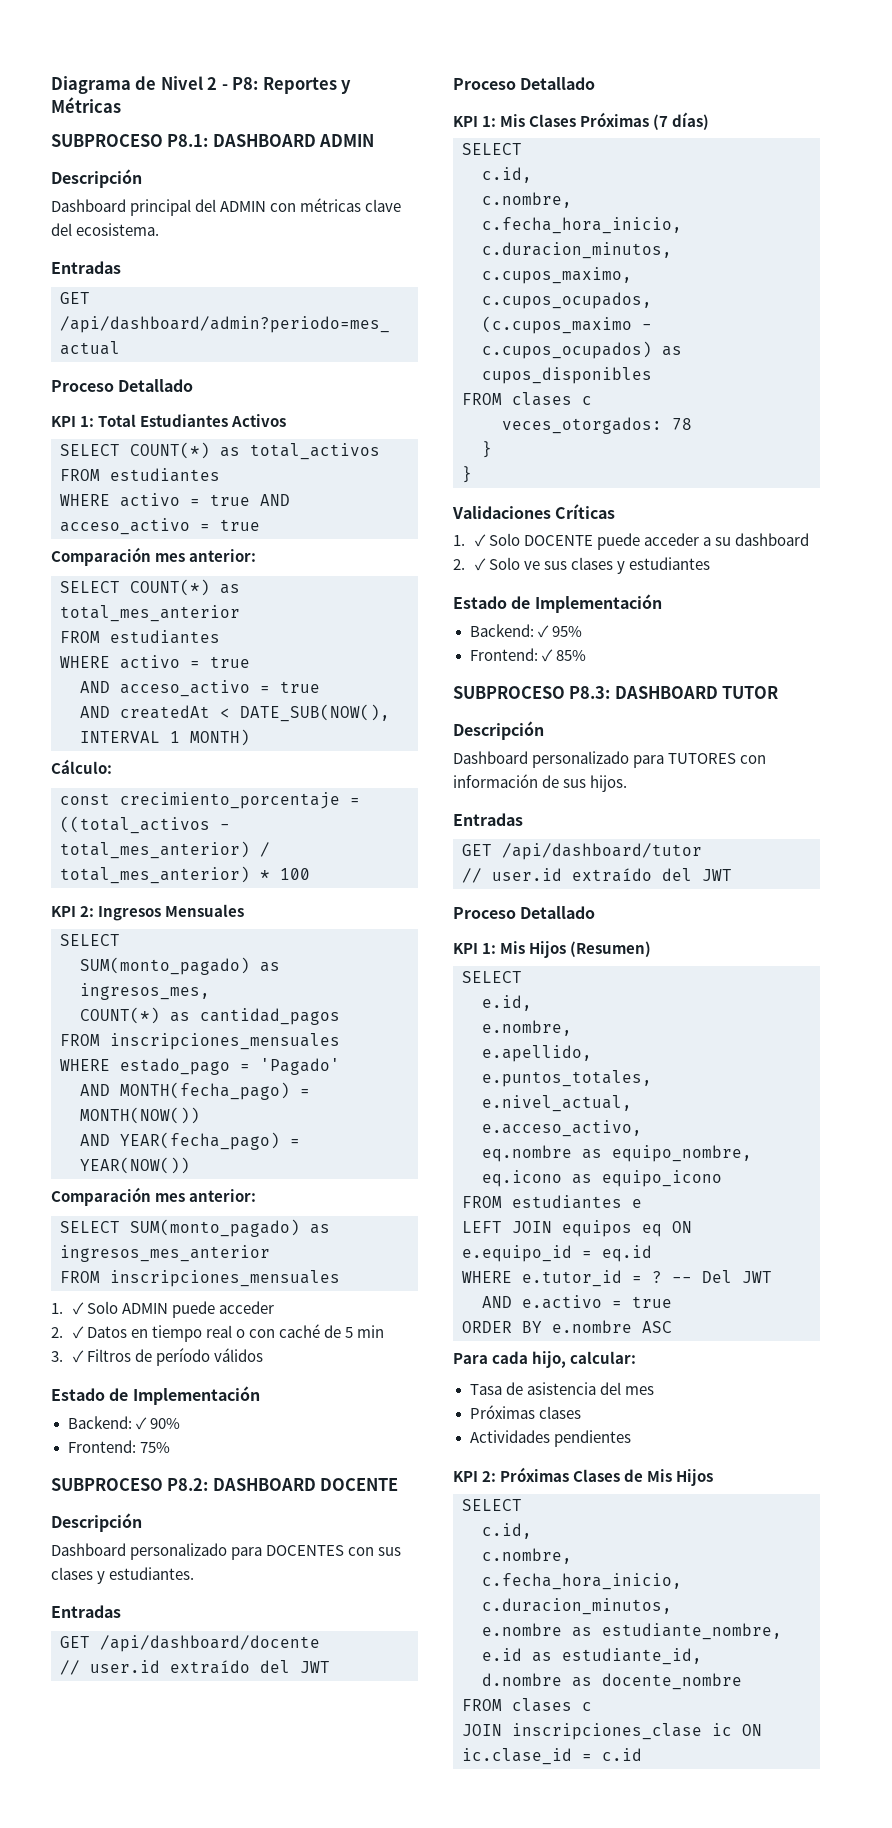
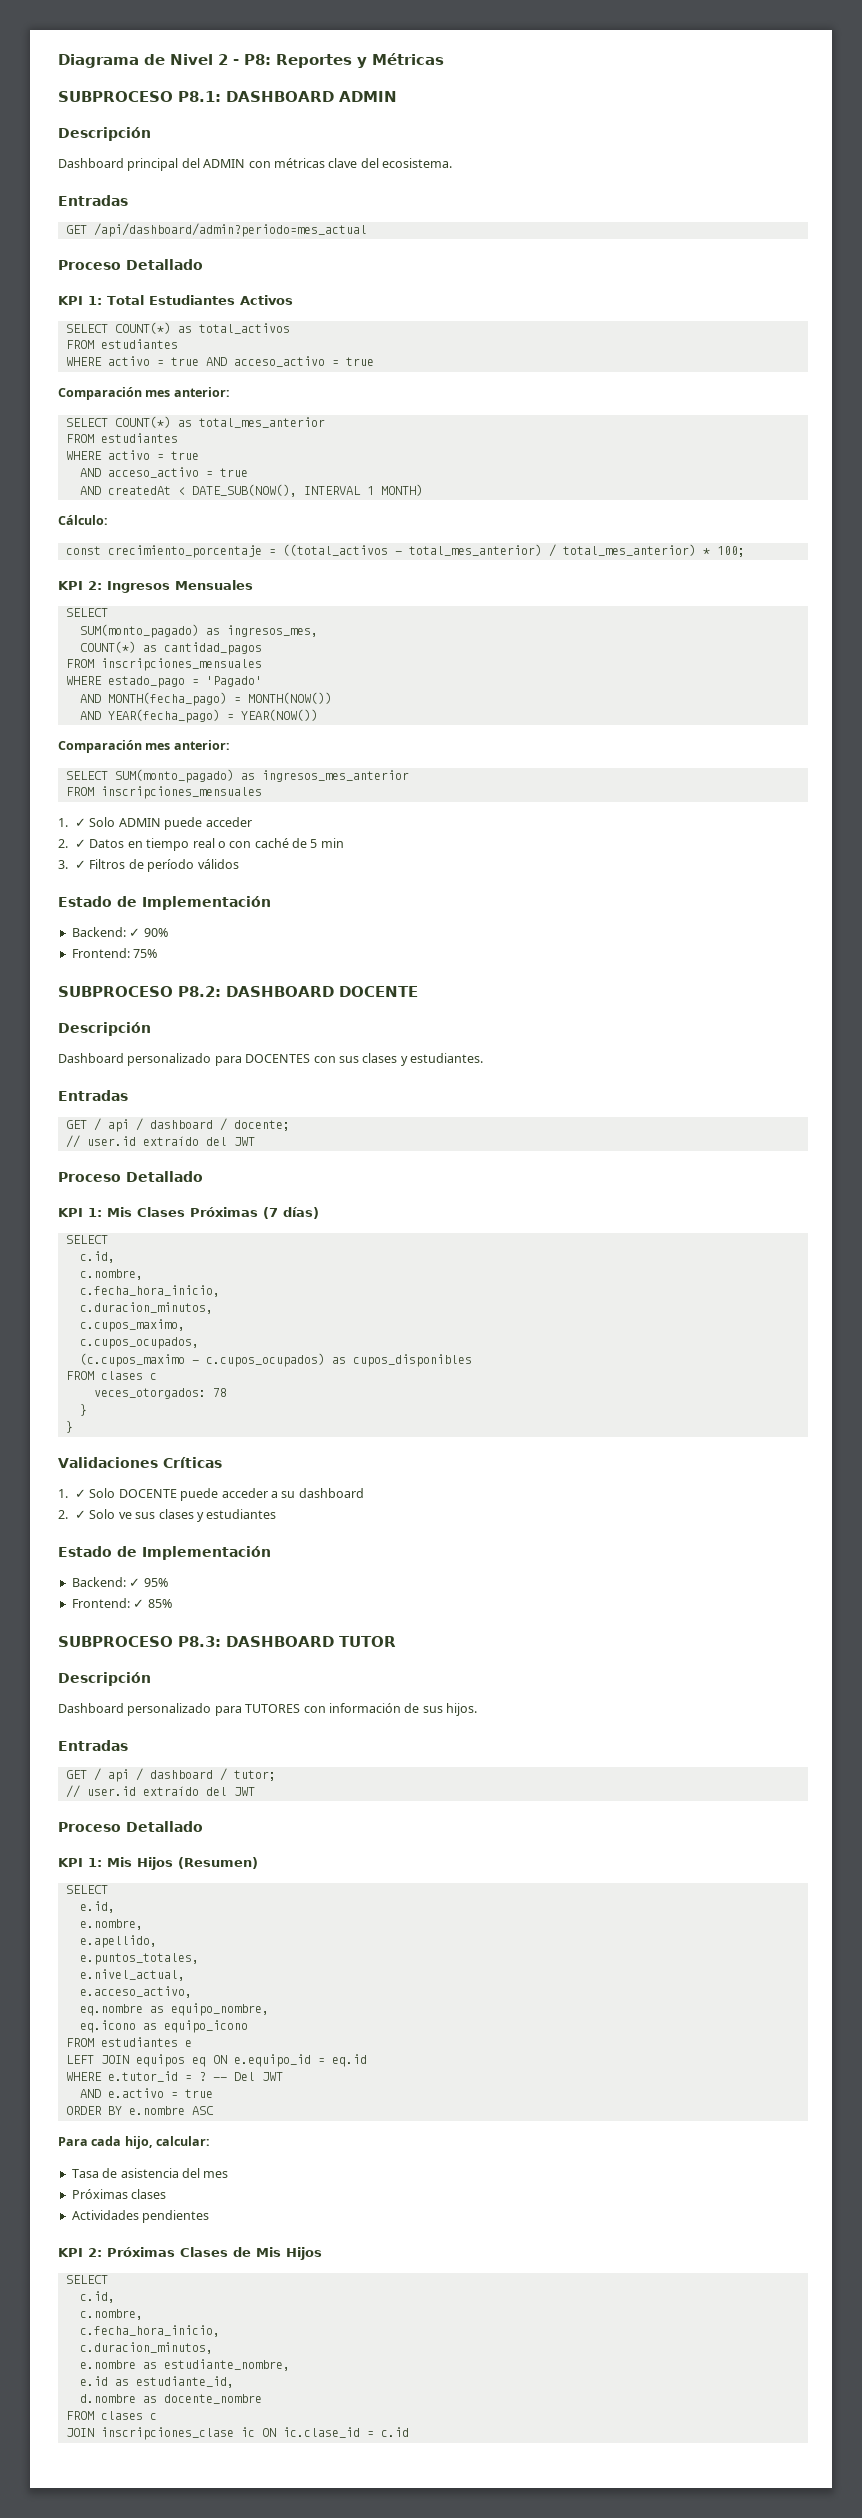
- const crecimiento_porcentaje = ((total_activos - total_mes_anterior) / total_mes_anterior) * 100
+ const crecimiento_porcentaje = ((total_activos - total_mes_anterior) / total_mes_anterior) * 100;
- GET /api/dashboard/docente
+ GET / api / dashboard / docente;
- GET /api/dashboard/tutor
+ GET / api / dashboard / tutor;

